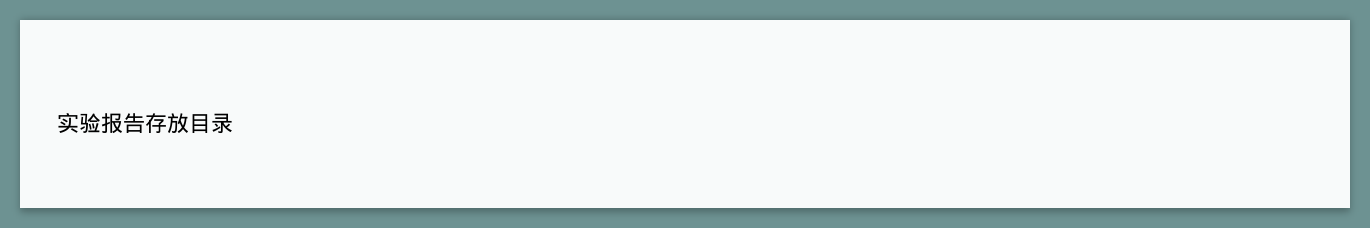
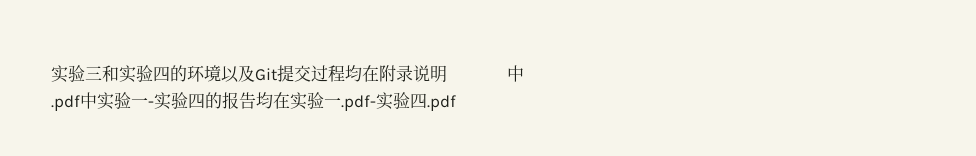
- 实验报告存放目录
+ 实验三和实验四的环境以及Git提交过程均在附录说明.pdf中实验一-实验四的报告均在实验一.pdf-实验四.pdf中

